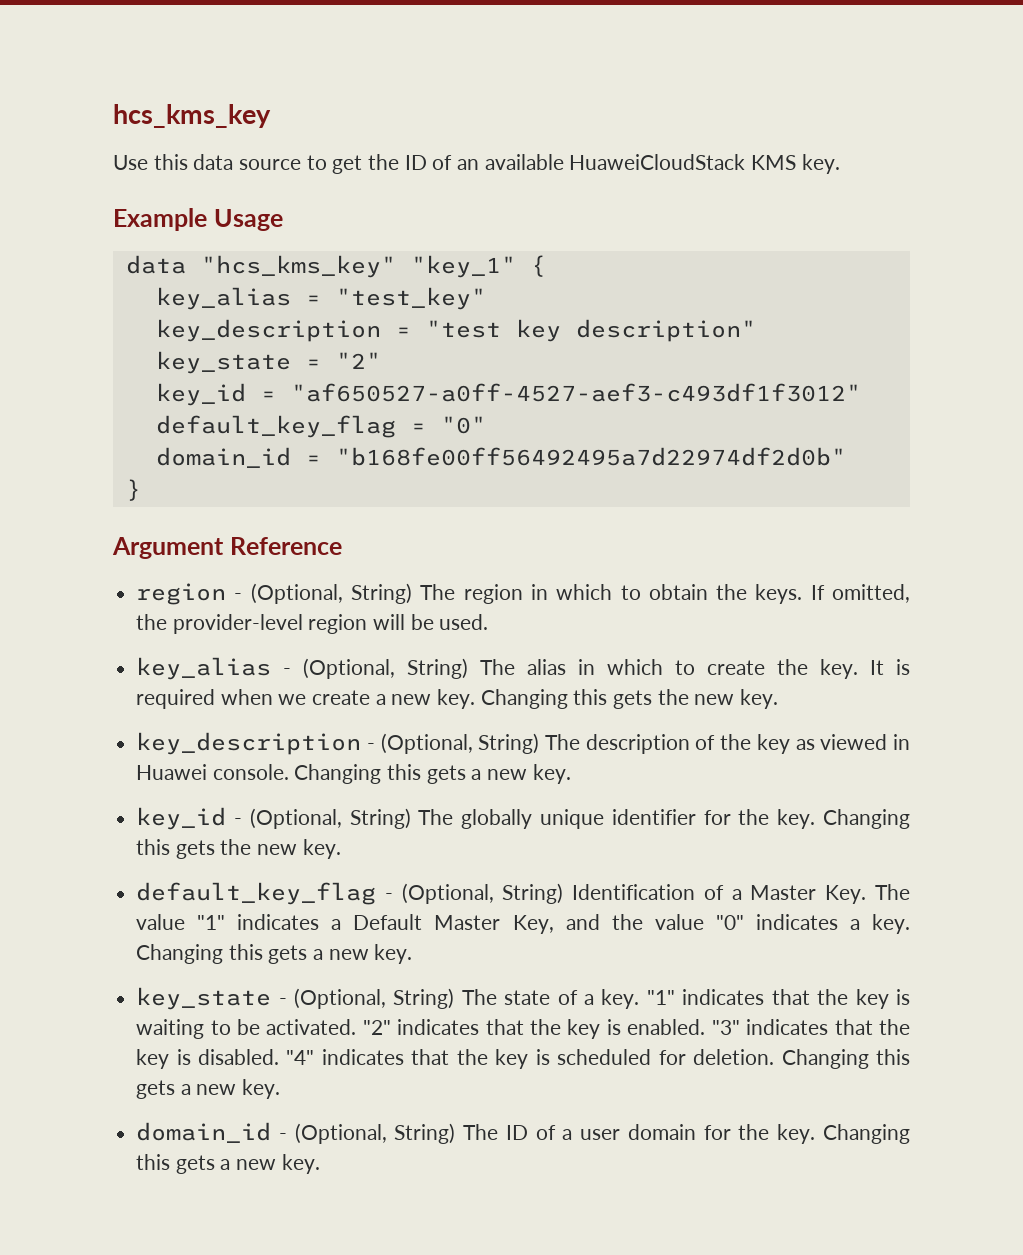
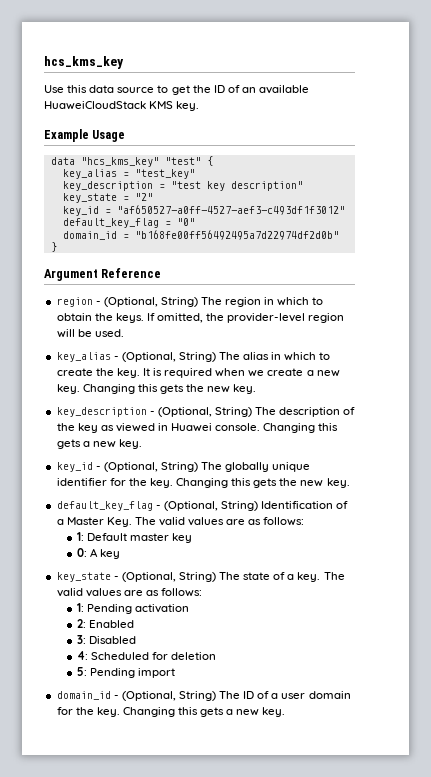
- data "hcs_kms_key" "key_1" {
+ data "hcs_kms_key" "test" {
- default_key_flag - (Optional, String) Identification of a Master Key. The value "1" indicates a Default Master Key, and the value "0" indicates a key. Changing this gets a new key.
+ default_key_flag - (Optional, String) Identification of a Master Key. The valid values are as follows:
+ 1: Default master key
+ 0: A key
- key_state - (Optional, String) The state of a key. "1" indicates that the key is waiting to be activated. "2" indicates that the key is enabled. "3" indicates that the key is disabled. "4" indicates that the key is scheduled for deletion. Changing this gets a new key.
+ key_state - (Optional, String) The state of a key. The valid values are as follows:
+ 1: Pending activation
+ 2: Enabled
+ 3: Disabled
+ 4: Scheduled for deletion
+ 5: Pending import

